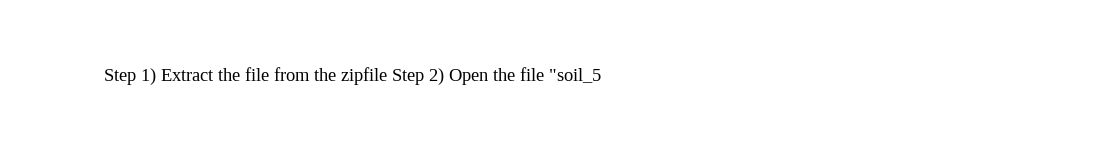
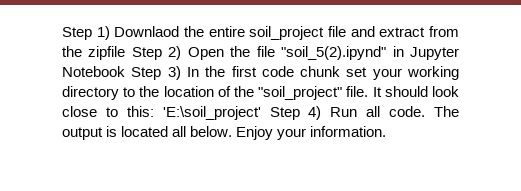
- Step 1) Extract the file from the zipfile Step 2) Open the file "soil_5
+ Step 1) Downlaod the entire soil_project file and extract from the zipfile Step 2) Open the file "soil_5(2).ipynd" in Jupyter Notebook Step 3) In the first code chunk set your working directory to the location of the "soil_project" file. It should look close to this: 'E:\soil_project' Step 4) Run all code. The output is located all below. Enjoy your information.

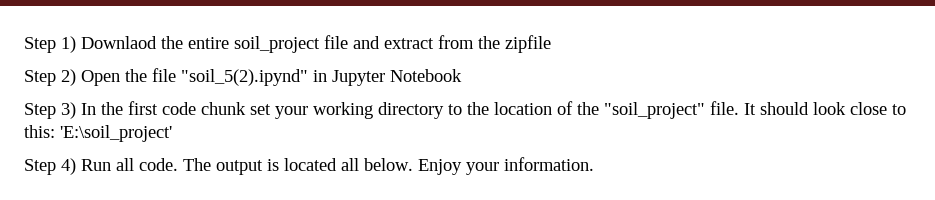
- Step 1) Downlaod the entire soil_project file and extract from the zipfile Step 2) Open the file "soil_5(2).ipynd" in Jupyter Notebook Step 3) In the first code chunk set your working directory to the location of the "soil_project" file.
+ Step 1) Downlaod the entire soil_project file and extract from the zipfile
+ Step 2) Open the file "soil_5(2).ipynd" in Jupyter Notebook
+ Step 3) In the first code chunk set your working directory to the location of the "soil_project" file.
- It should look close to this: 'E:\soil_project' Step 4) Run all code.
+ It should look close to this: 'E:\soil_project'
+ Step 4) Run all code.

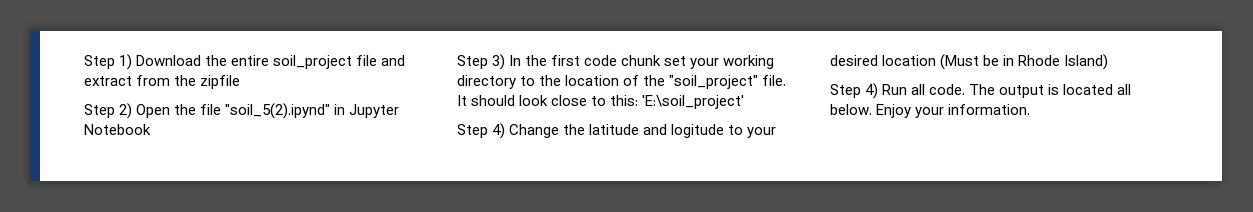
- Step 1) Downlaod the entire soil_project file and extract from the zipfile
+ Step 1) Download the entire soil_project file and extract from the zipfile
+ Step 4) Change the latitude and logitude to your desired location (Must be in Rhode Island)

